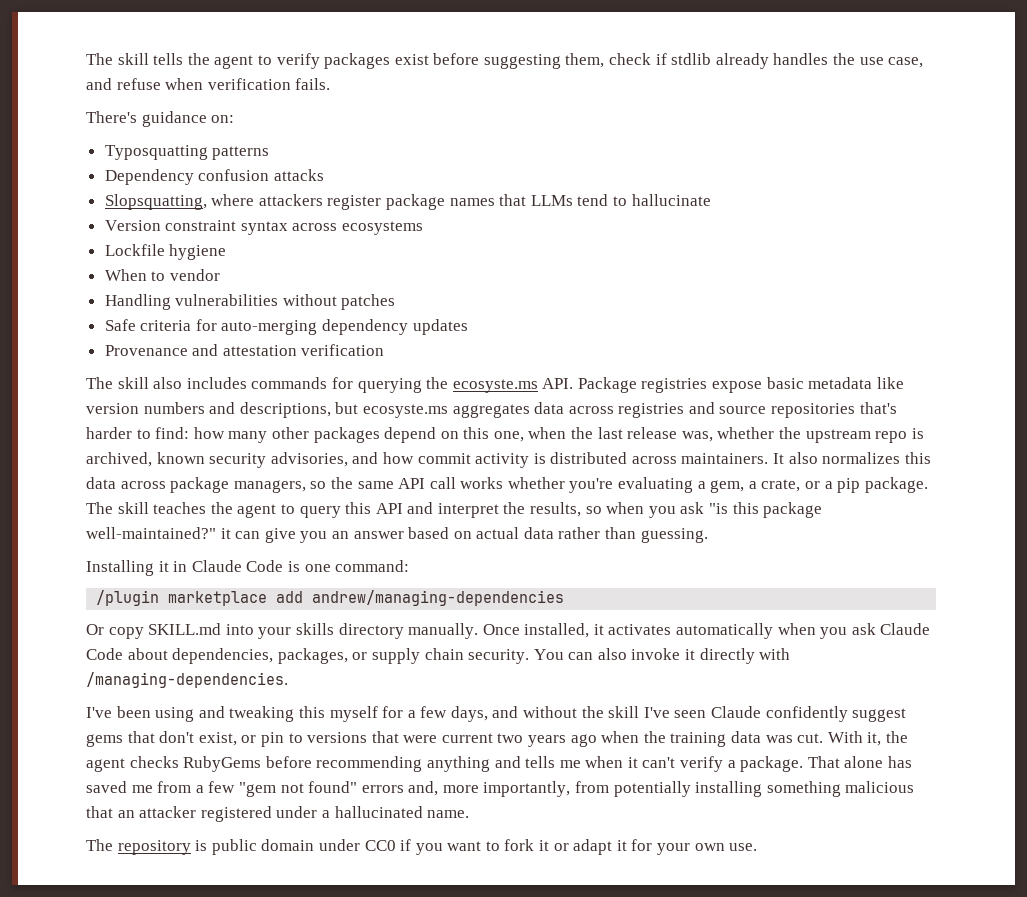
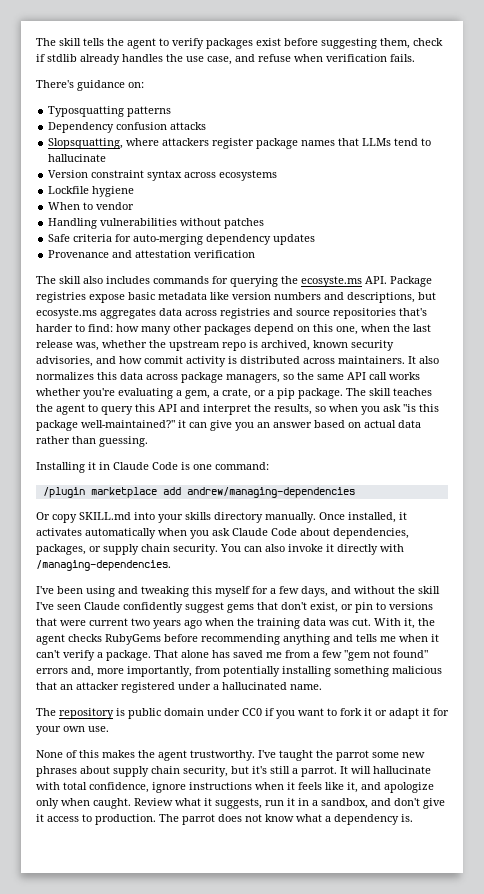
+ None of this makes the agent trustworthy. I've taught the parrot some new phrases about supply chain security, but it's still a parrot. It will hallucinate with total confidence, ignore instructions when it feels like it, and apologize only when caught. Review what it suggests, run it in a sandbox, and don't give it access to production. The parrot does not know what a dependency is.

